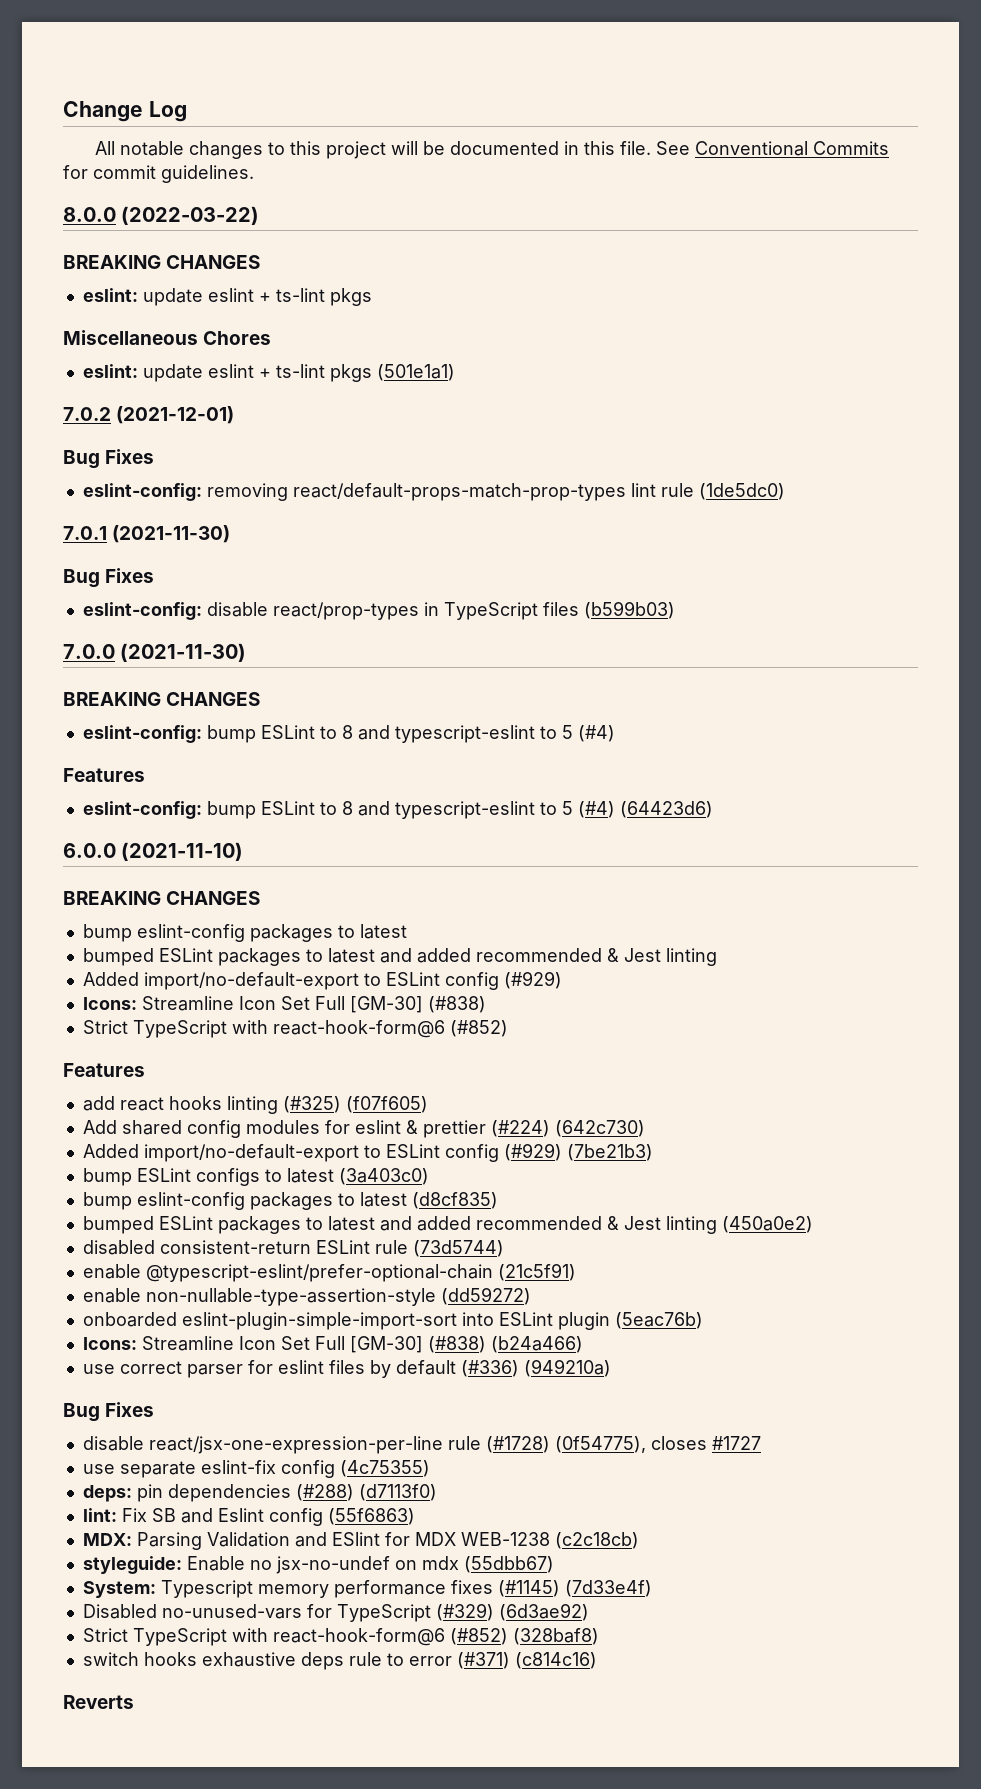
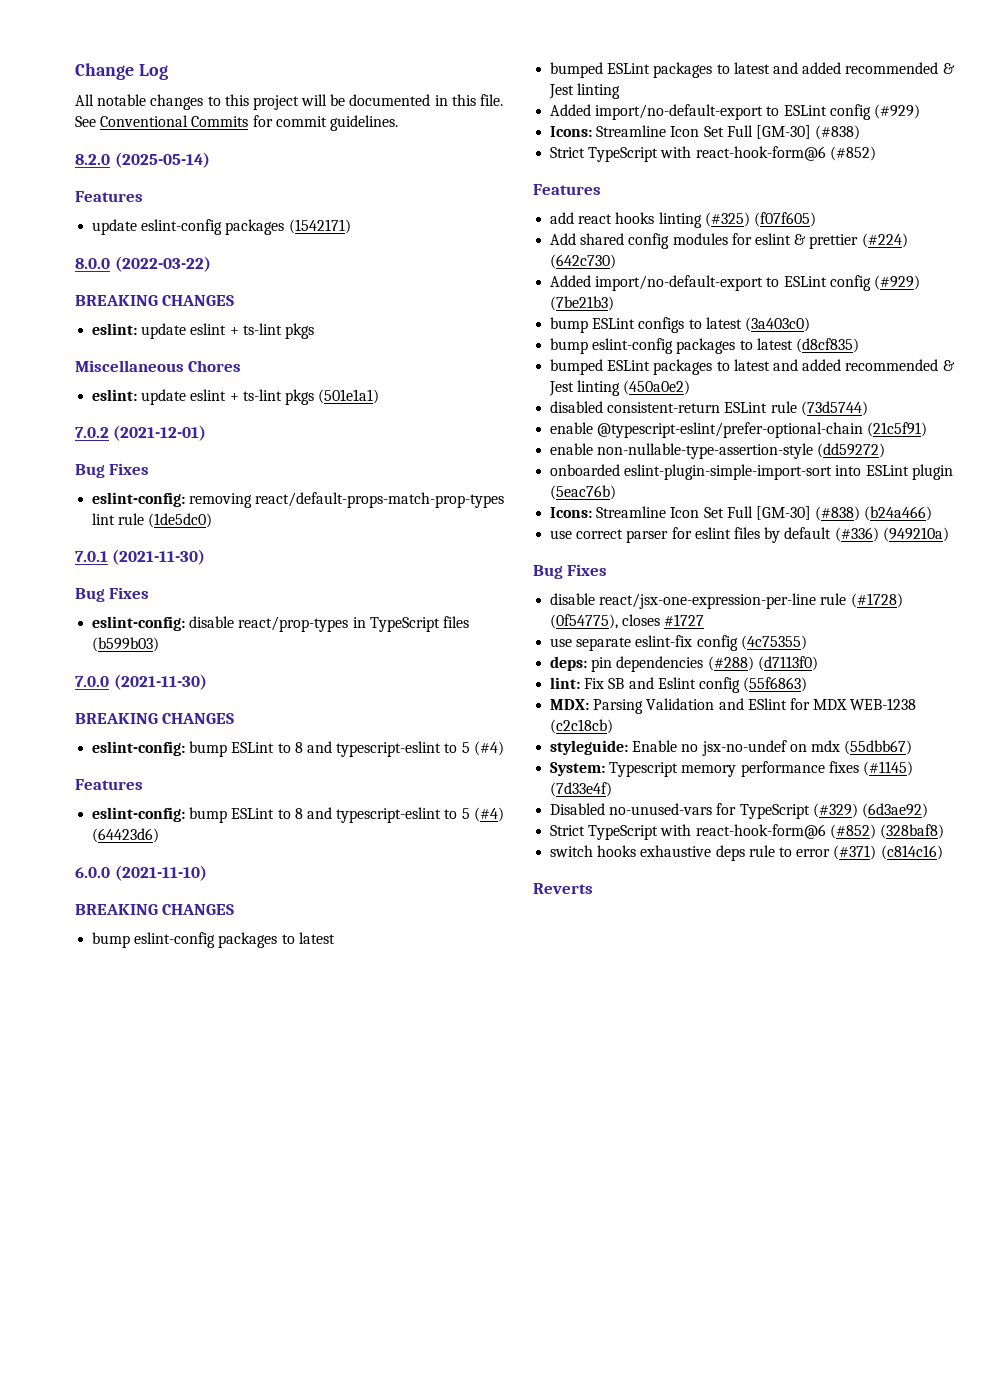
+ 8.2.0 (2025-05-14)
+ Features
+ update eslint-config packages (1542171)

